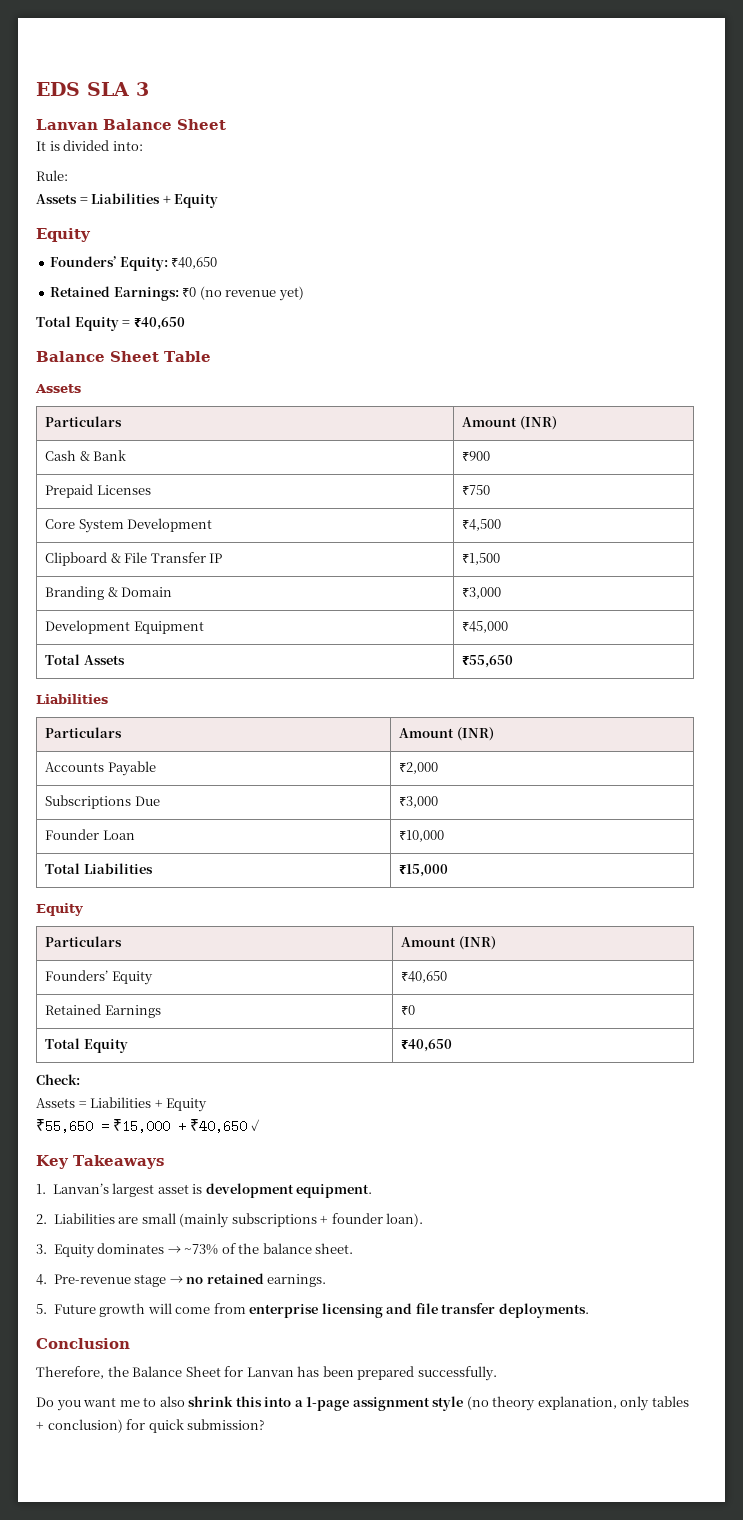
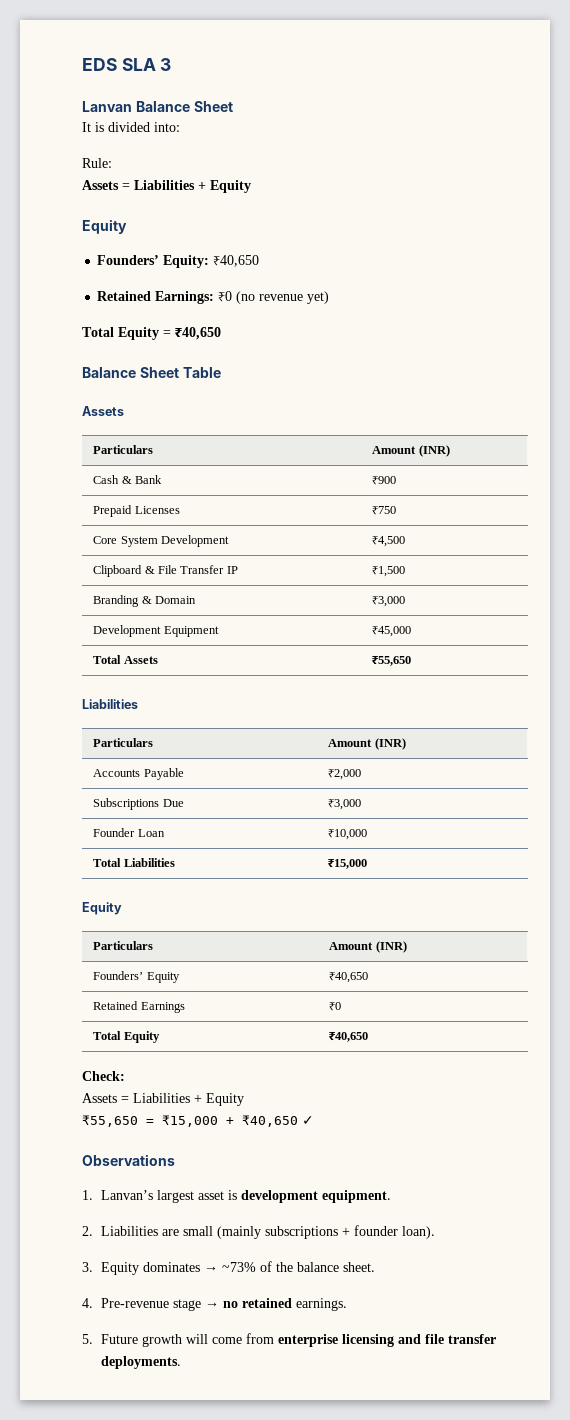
- Key Takeaways
+ Observations
- Conclusion
- Therefore, the Balance Sheet for Lanvan has been prepared successfully.
- Do you want me to also shrink this into a 1-page assignment style (no theory explanation, only tables + conclusion) for quick submission?

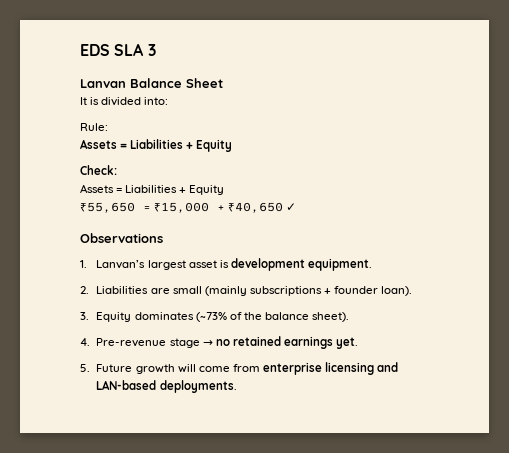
  Rule:
  Assets = Liabilities + Equity
- Equity
- Founders’ Equity: ₹40,650
- Retained Earnings: ₹0 (no revenue yet)
- Total Equity = ₹40,650
- Balance Sheet Table
- Assets
- Particulars | Amount (INR)
- Cash & Bank | ₹900
- Prepaid Licenses | ₹750
- Core System Development | ₹4,500
- Clipboard & File Transfer IP | ₹1,500
- Branding & Domain | ₹3,000
- Development Equipment | ₹45,000
- Total Assets | ₹55,650
- Liabilities
- Particulars | Amount (INR)
- Accounts Payable | ₹2,000
- Subscriptions Due | ₹3,000
- Founder Loan | ₹10,000
- Total Liabilities | ₹15,000
- Equity
- Particulars | Amount (INR)
- Founders’ Equity | ₹40,650
- Retained Earnings | ₹0
- Total Equity | ₹40,650
- 3. Equity dominates → ~73% of the balance sheet.
+ 3. Equity dominates (~73% of the balance sheet).
- 4. Pre-revenue stage → no retained earnings.
+ 4. Pre-revenue stage → no retained earnings yet.
- 5. Future growth will come from enterprise licensing and file transfer deployments.
+ 5. Future growth will come from enterprise licensing and LAN-based deployments.

